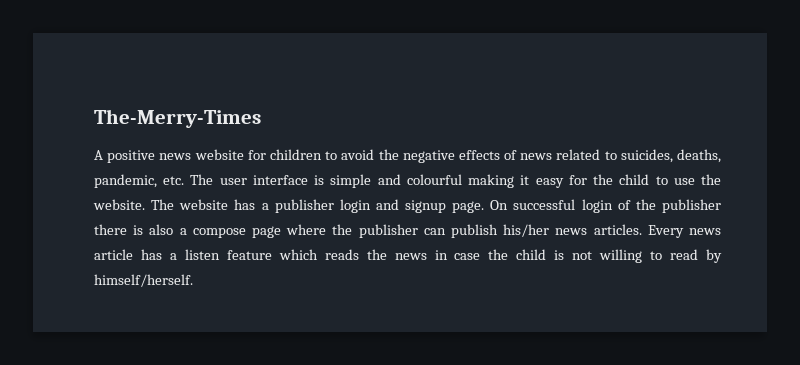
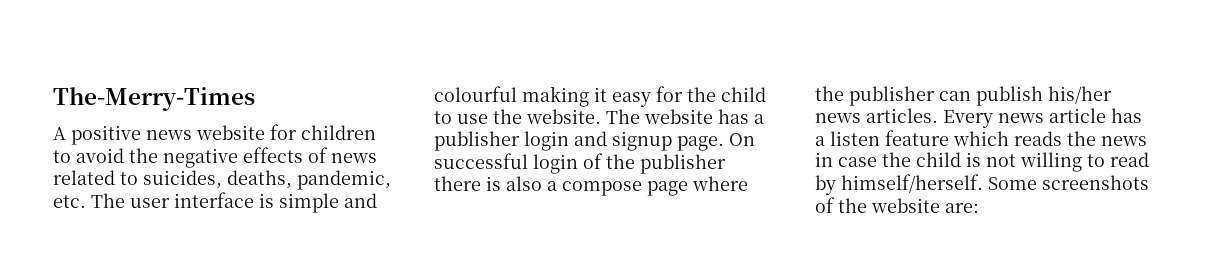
+ Some screenshots of the website are:

